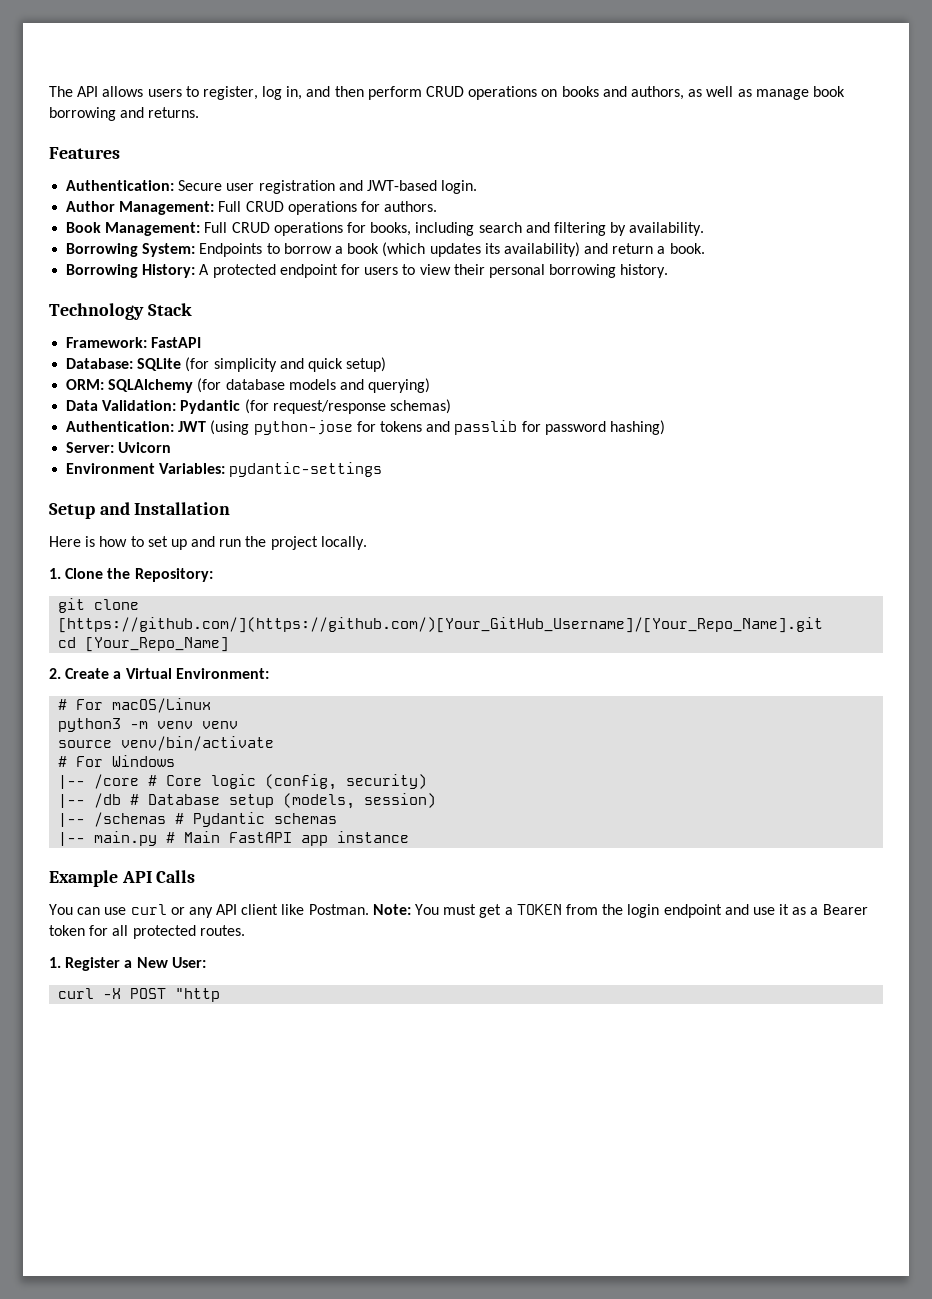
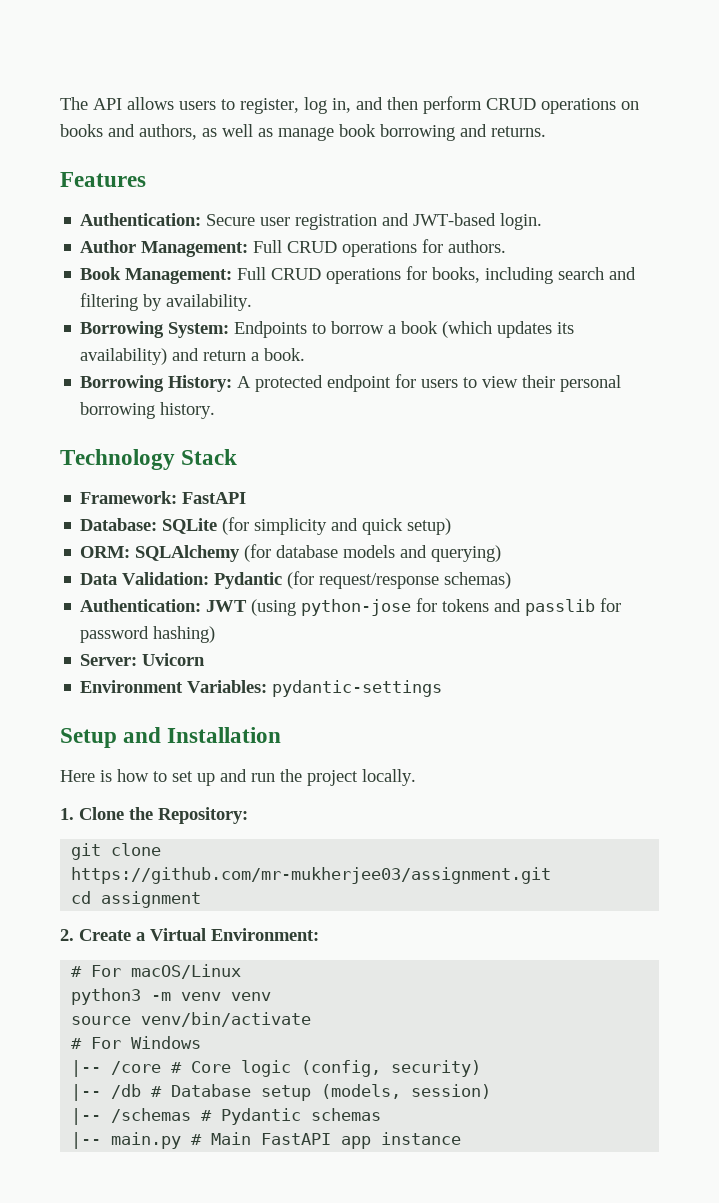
- git clone [https://github.com/](https://github.com/)[Your_GitHub_Username]/[Your_Repo_Name].git
+ git clone https://github.com/mr-mukherjee03/assignment.git
- cd [Your_Repo_Name]
+ cd assignment
- Example API Calls
- You can use curl or any API client like Postman. Note: You must get a TOKEN from the login endpoint and use it as a Bearer token for all protected routes.
- 1. Register a New User:
- curl -X POST "http

